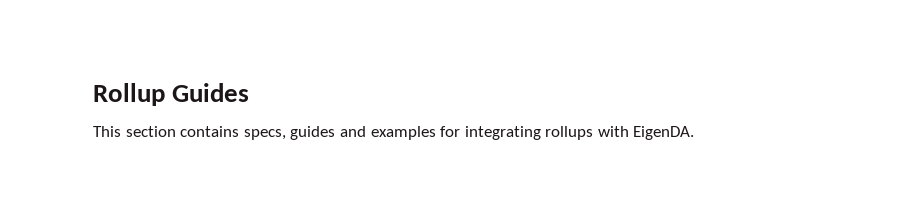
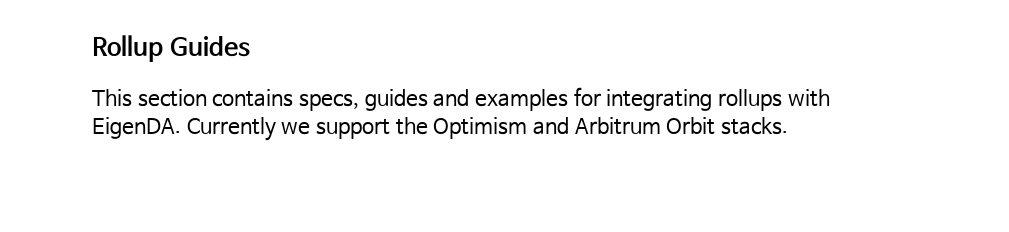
+ Currently we support the Optimism and Arbitrum Orbit stacks.

